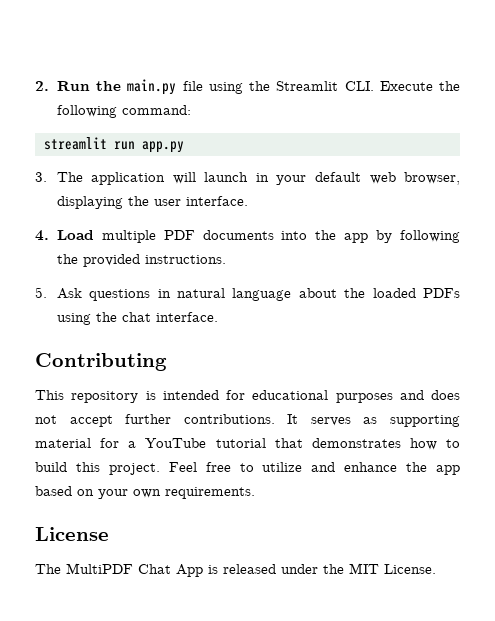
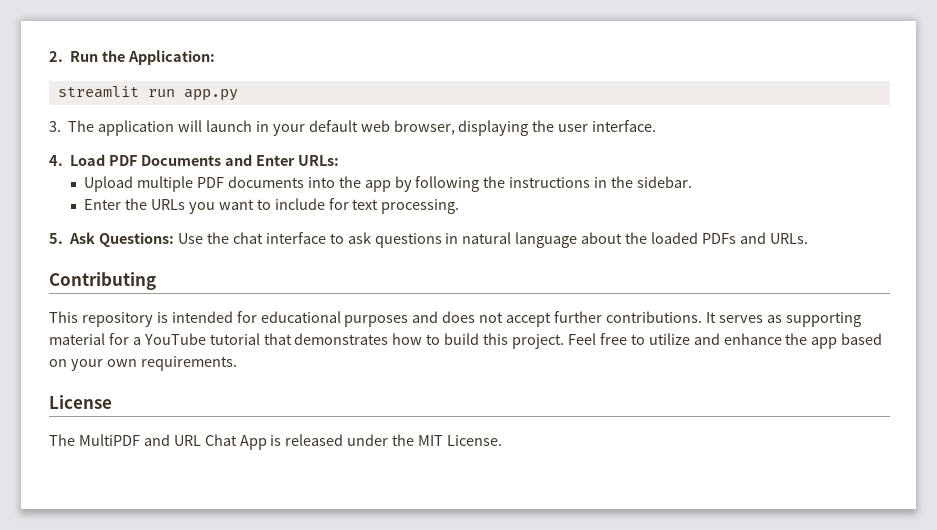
- 2. Run the main.py file using the Streamlit CLI. Execute the following command:
+ 2. Run the Application:
- 4. Load multiple PDF documents into the app by following the provided instructions.
- 5. Ask questions in natural language about the loaded PDFs using the chat interface.
+ 4. Load PDF Documents and Enter URLs:
+ Upload multiple PDF documents into the app by following the instructions in the sidebar.
+ Enter the URLs you want to include for text processing.
+ 5. Ask Questions: Use the chat interface to ask questions in natural language about the loaded PDFs and URLs.
- The MultiPDF Chat App is released under the MIT License.
+ The MultiPDF and URL Chat App is released under the MIT License.

